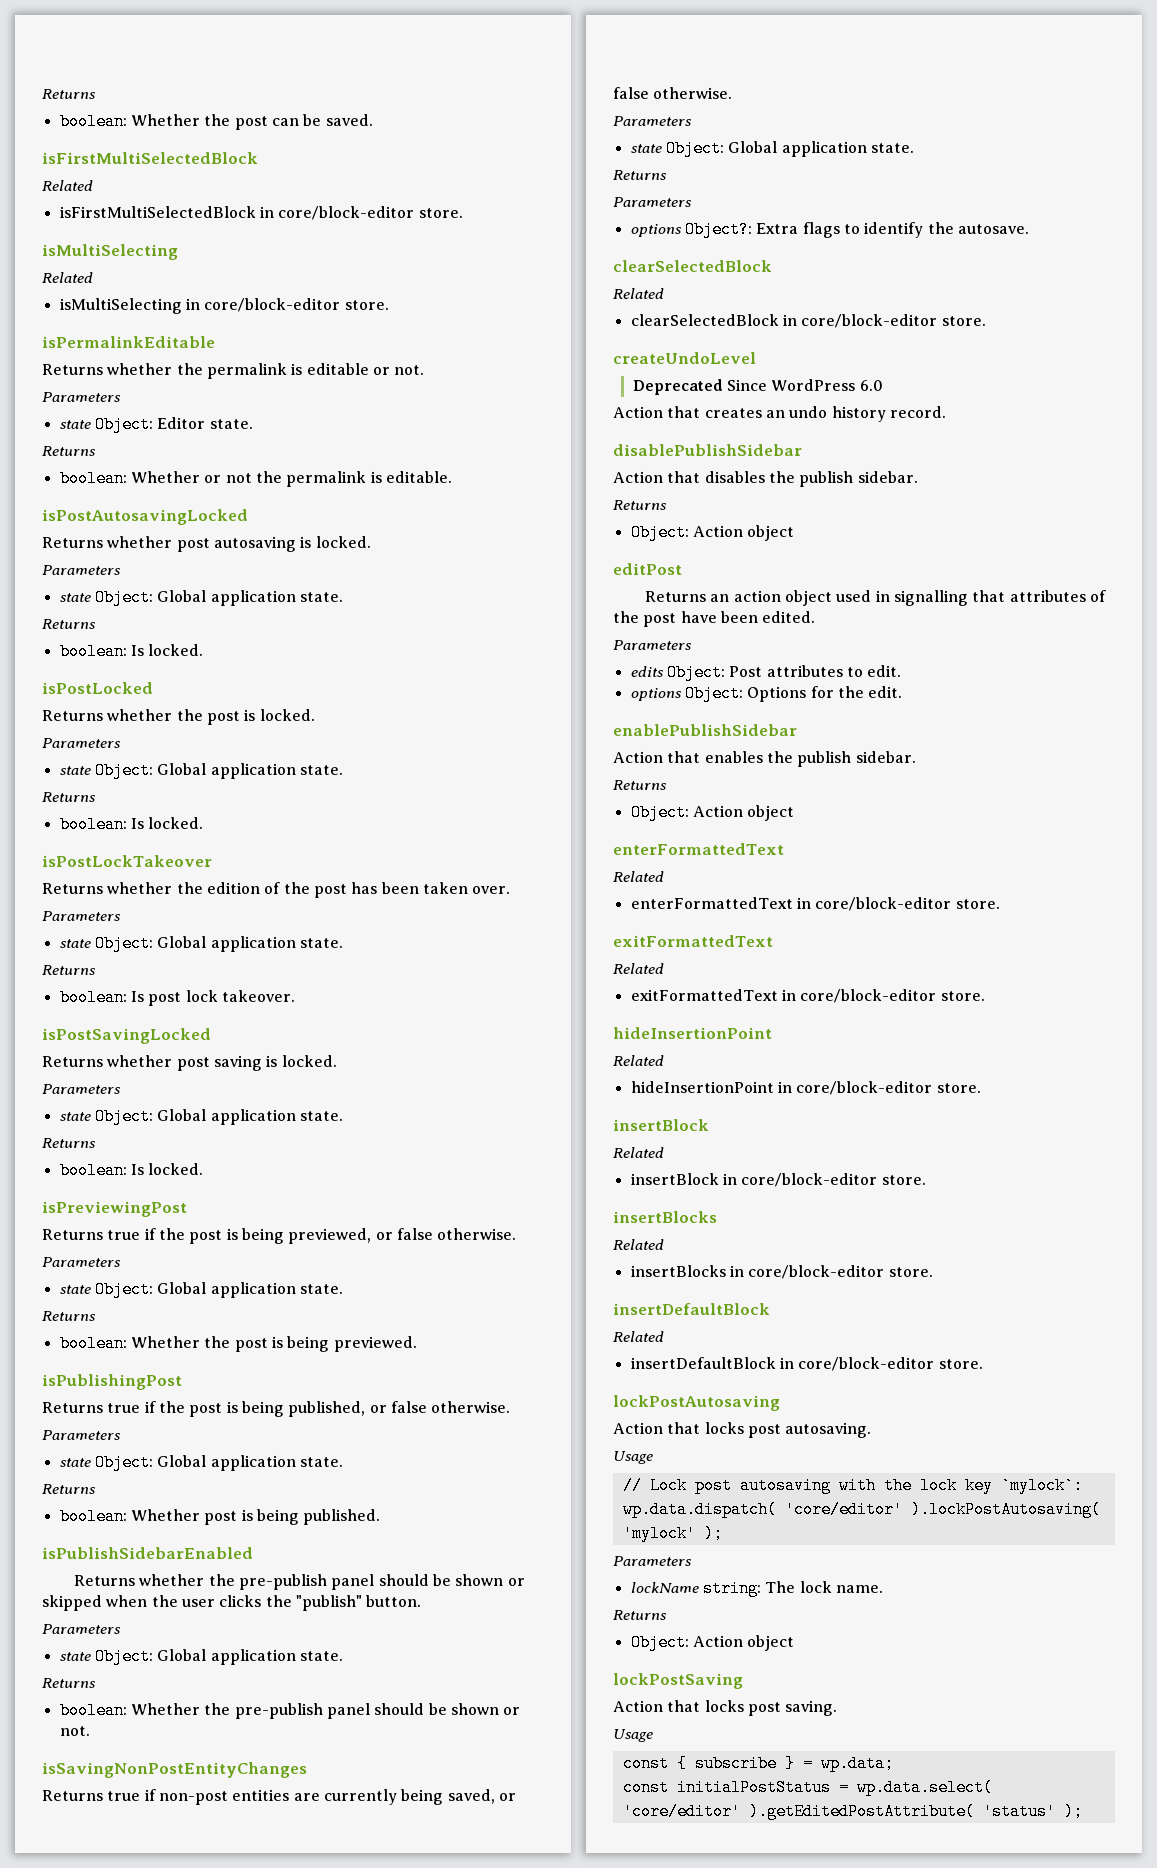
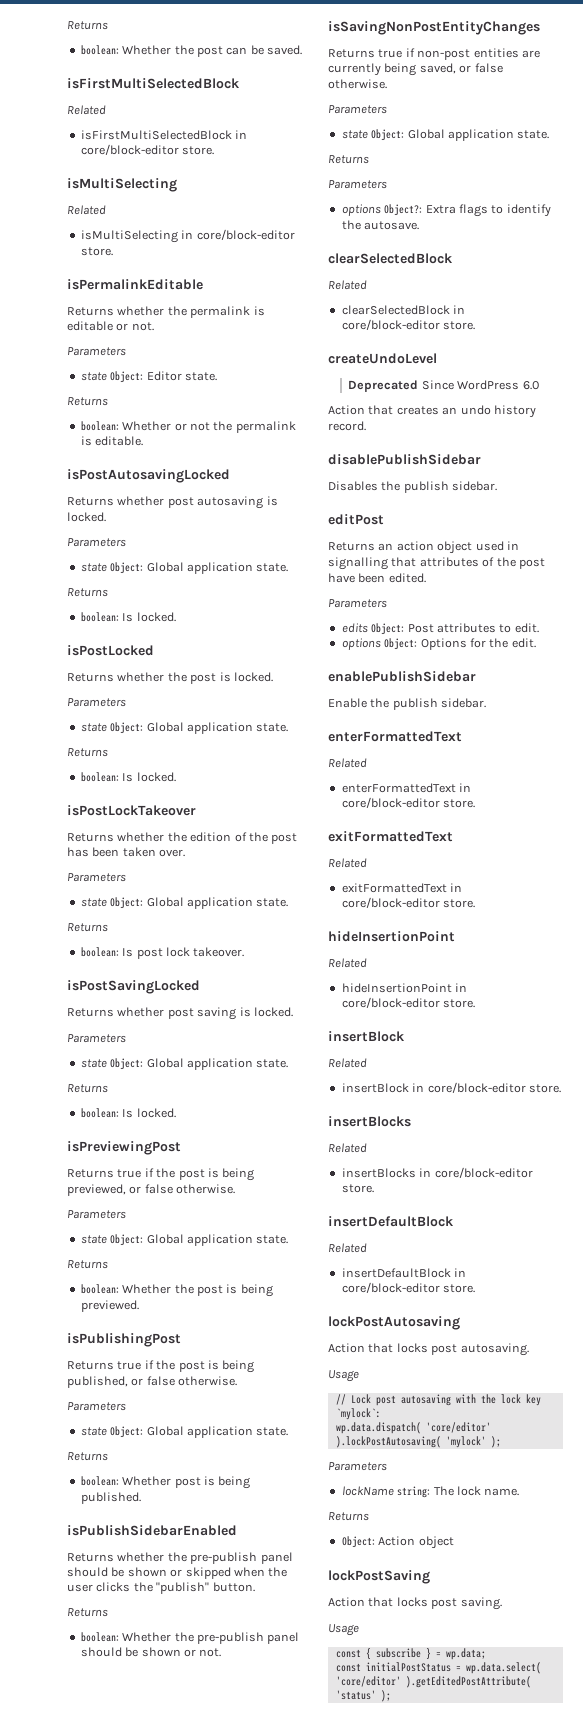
  Returns whether the pre-publish panel should be shown or skipped when the user clicks the "publish" button.
- Parameters
- state Object: Global application state.
- Action that disables the publish sidebar.
- Returns
- Object: Action object
+ Disables the publish sidebar.
- Action that enables the publish sidebar.
- Returns
- Object: Action object
+ Enable the publish sidebar.

